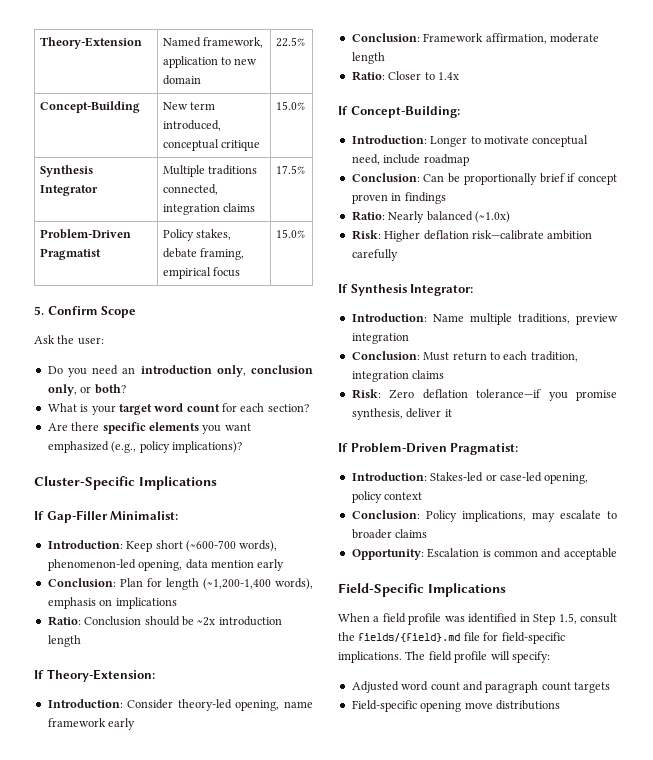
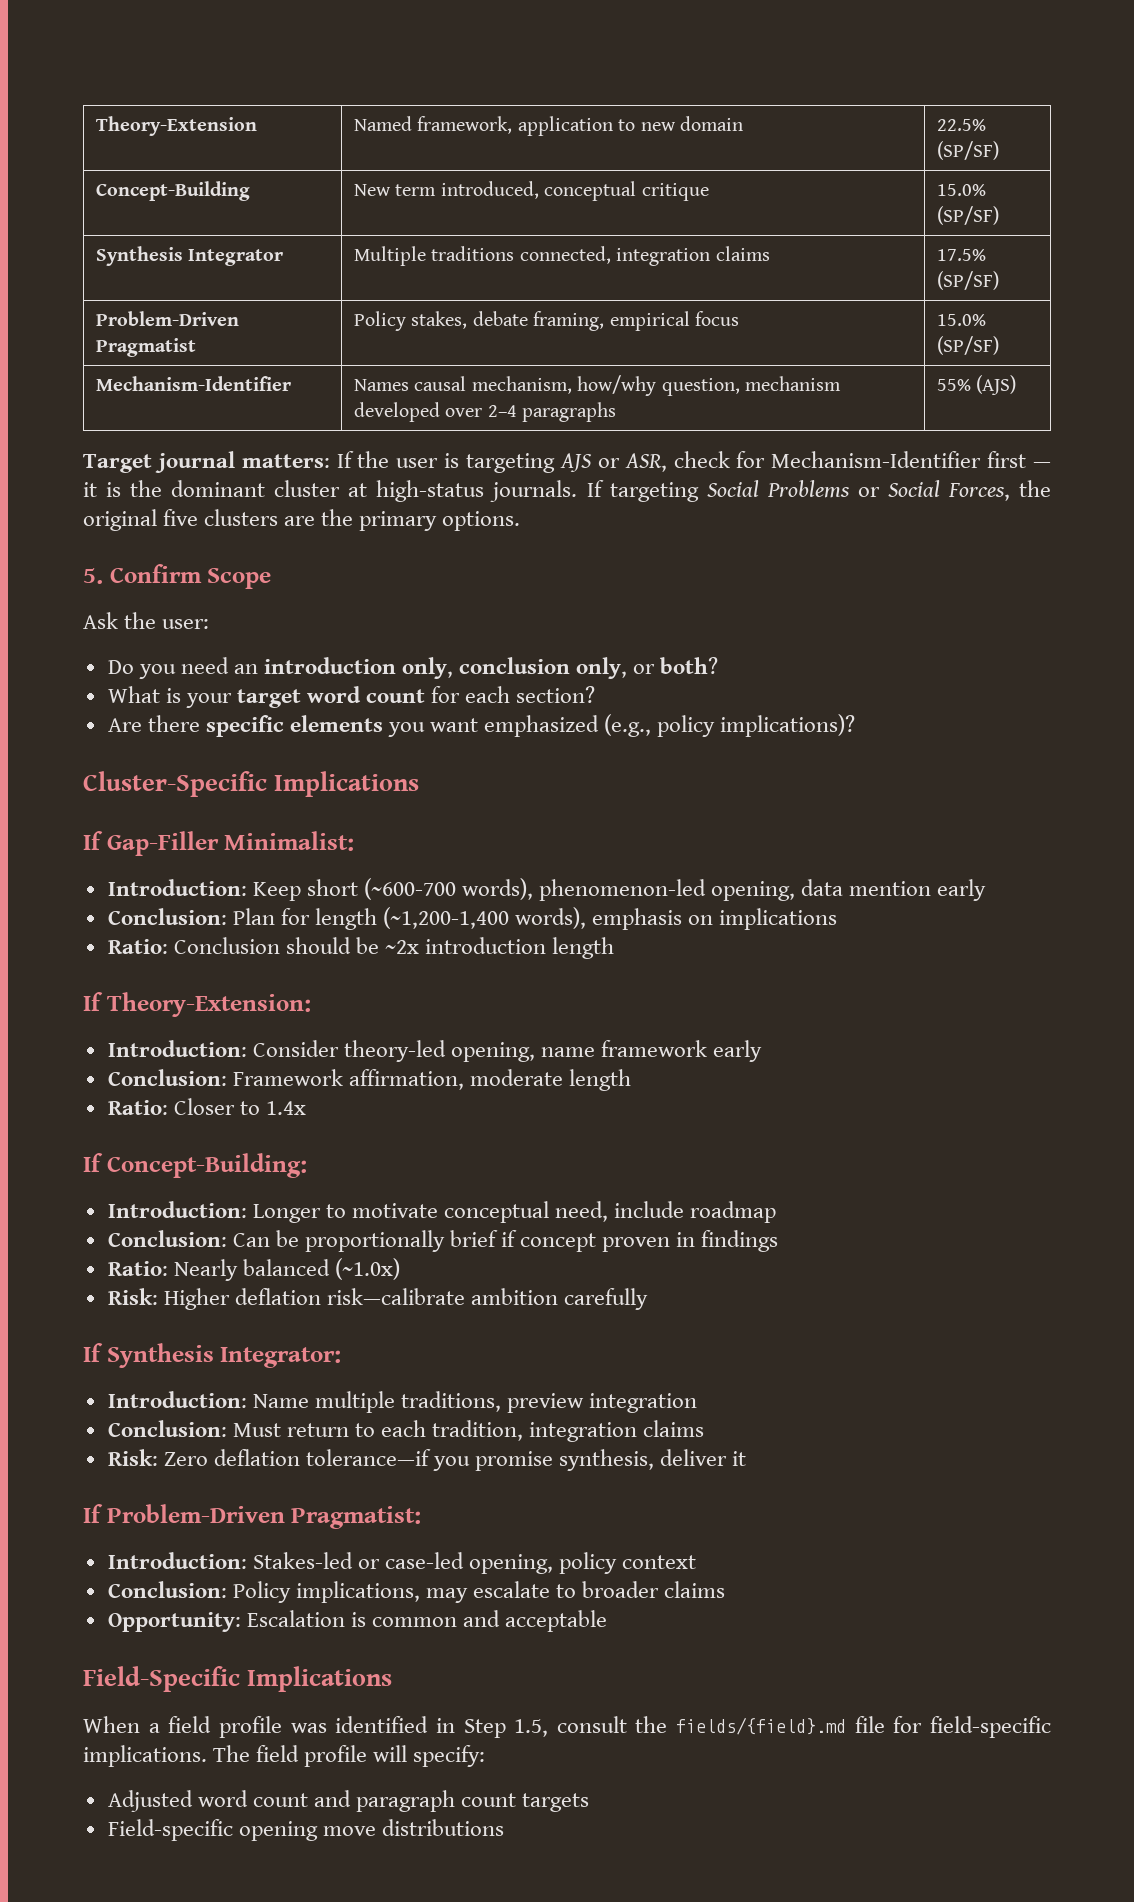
- Theory-Extension | Named framework, application to new domain | 22.5%
+ Theory-Extension | Named framework, application to new domain | 22.5% (SP/SF)
- Concept-Building | New term introduced, conceptual critique | 15.0%
+ Concept-Building | New term introduced, conceptual critique | 15.0% (SP/SF)
- Synthesis Integrator | Multiple traditions connected, integration claims | 17.5%
+ Synthesis Integrator | Multiple traditions connected, integration claims | 17.5% (SP/SF)
- Problem-Driven Pragmatist | Policy stakes, debate framing, empirical focus | 15.0%
+ Problem-Driven Pragmatist | Policy stakes, debate framing, empirical focus | 15.0% (SP/SF)
+ Mechanism-Identifier | Names causal mechanism, how/why question, mechanism developed over 2–4 paragraphs | 55% (AJS)
+ Target journal matters: If the user is targeting AJS or ASR, check for Mechanism-Identifier first — it is the dominant cluster at high-status journals. If targeting Social Problems or Social Forces, the original five clusters are the primary options.

